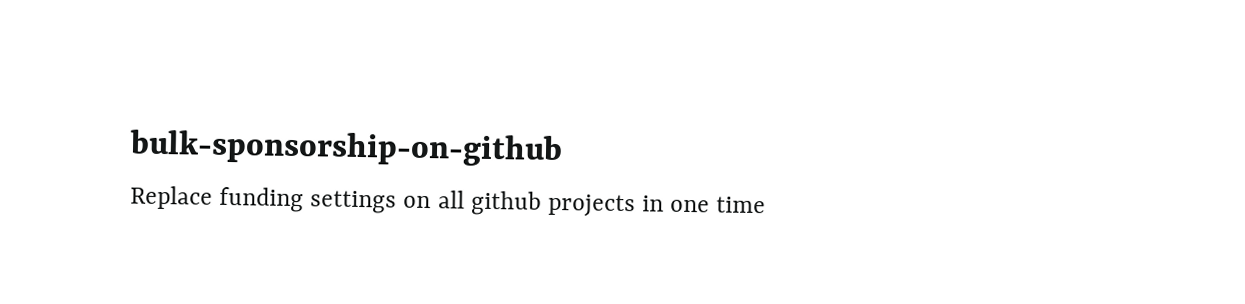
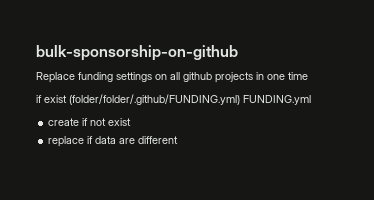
+ if exist (folder/folder/.github/FUNDING.yml) FUNDING.yml
+ create if not exist
+ replace if data are different

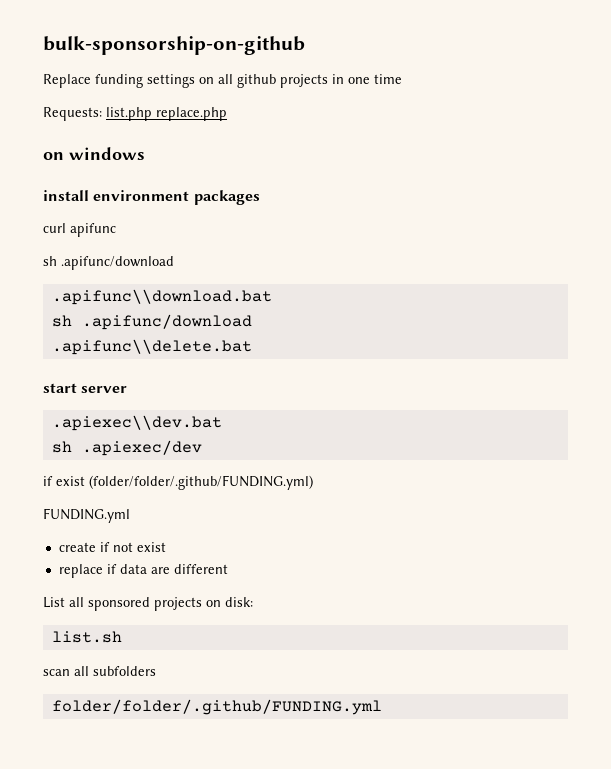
+ Requests: list.php replace.php
+ on windows
+ install environment packages
+ curl apifunc
+ sh .apifunc/download
+ .apifunc\\download.bat
+ sh .apifunc/download
+ .apifunc\\delete.bat
+ start server
+ .apiexec\\dev.bat
+ sh .apiexec/dev
- if exist (folder/folder/.github/FUNDING.yml) FUNDING.yml
+ if exist (folder/folder/.github/FUNDING.yml)
+ FUNDING.yml
+ List all sponsored projects on disk:
+ list.sh
+ scan all subfolders
+ folder/folder/.github/FUNDING.yml

